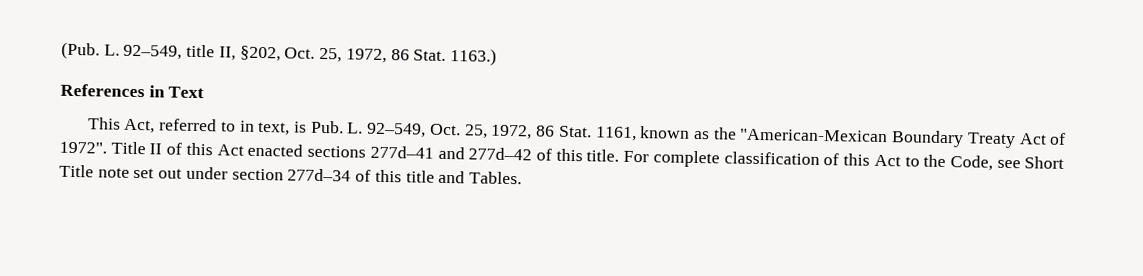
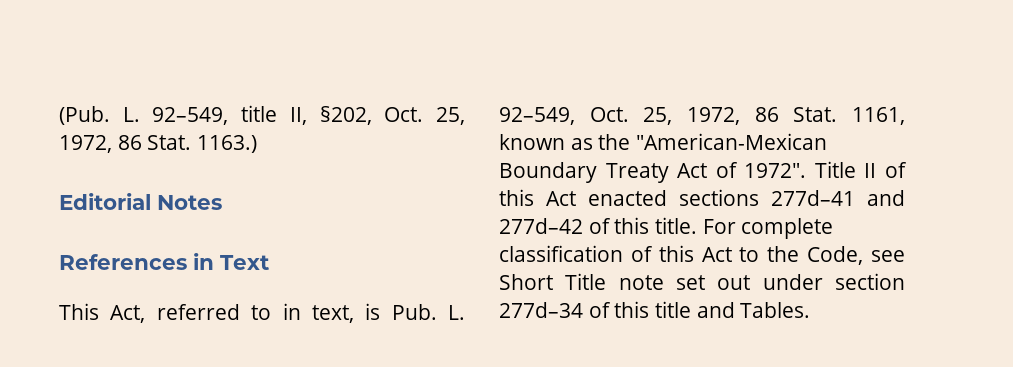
+ Editorial Notes

